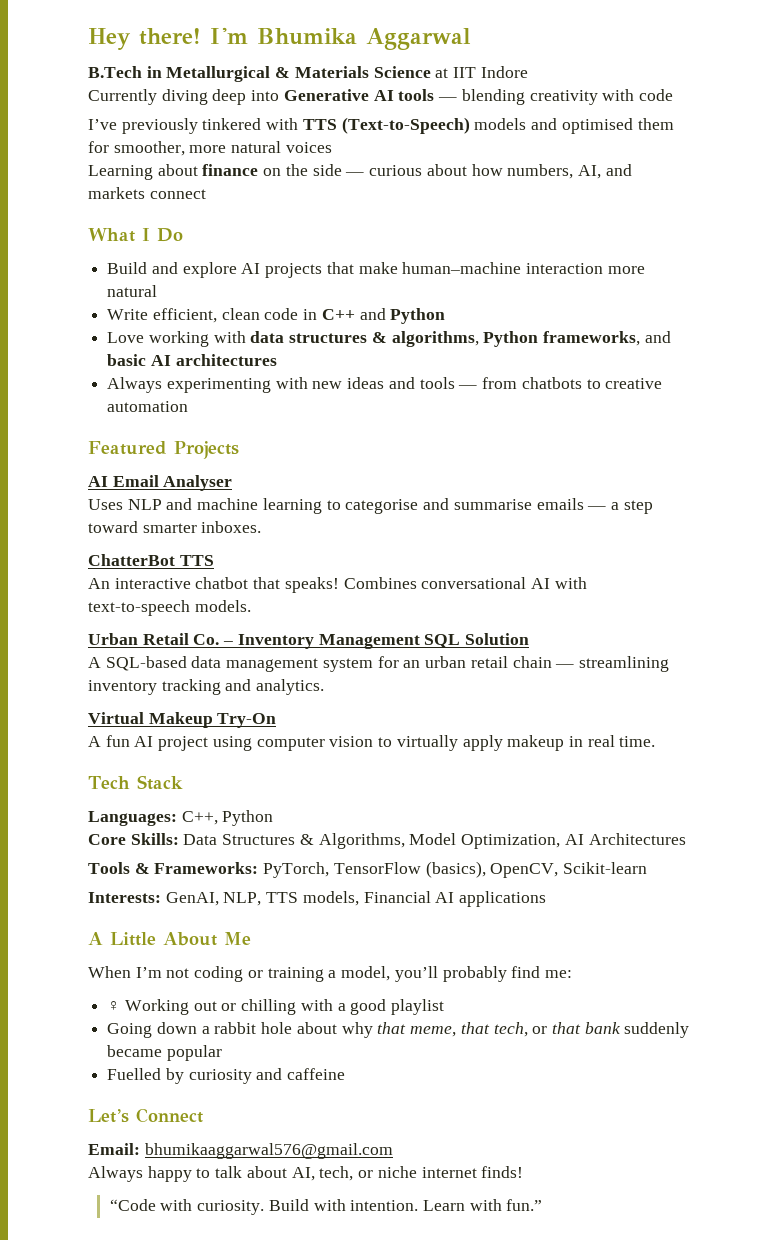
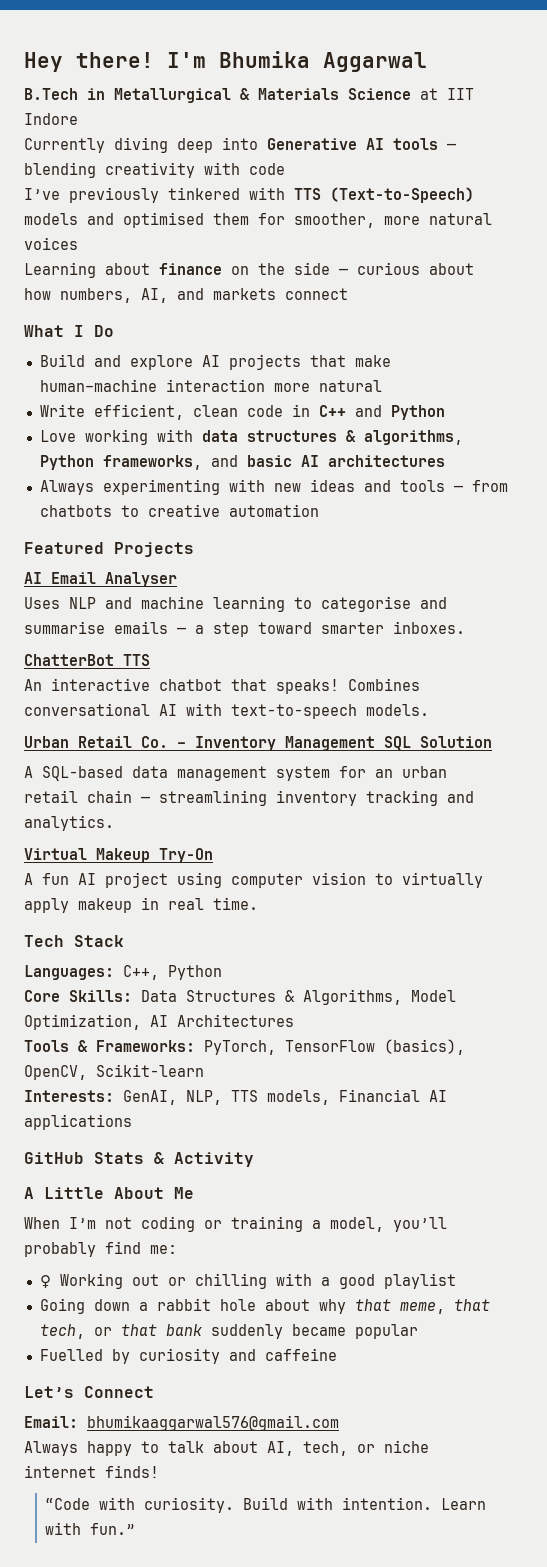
+ GitHub Stats & Activity

